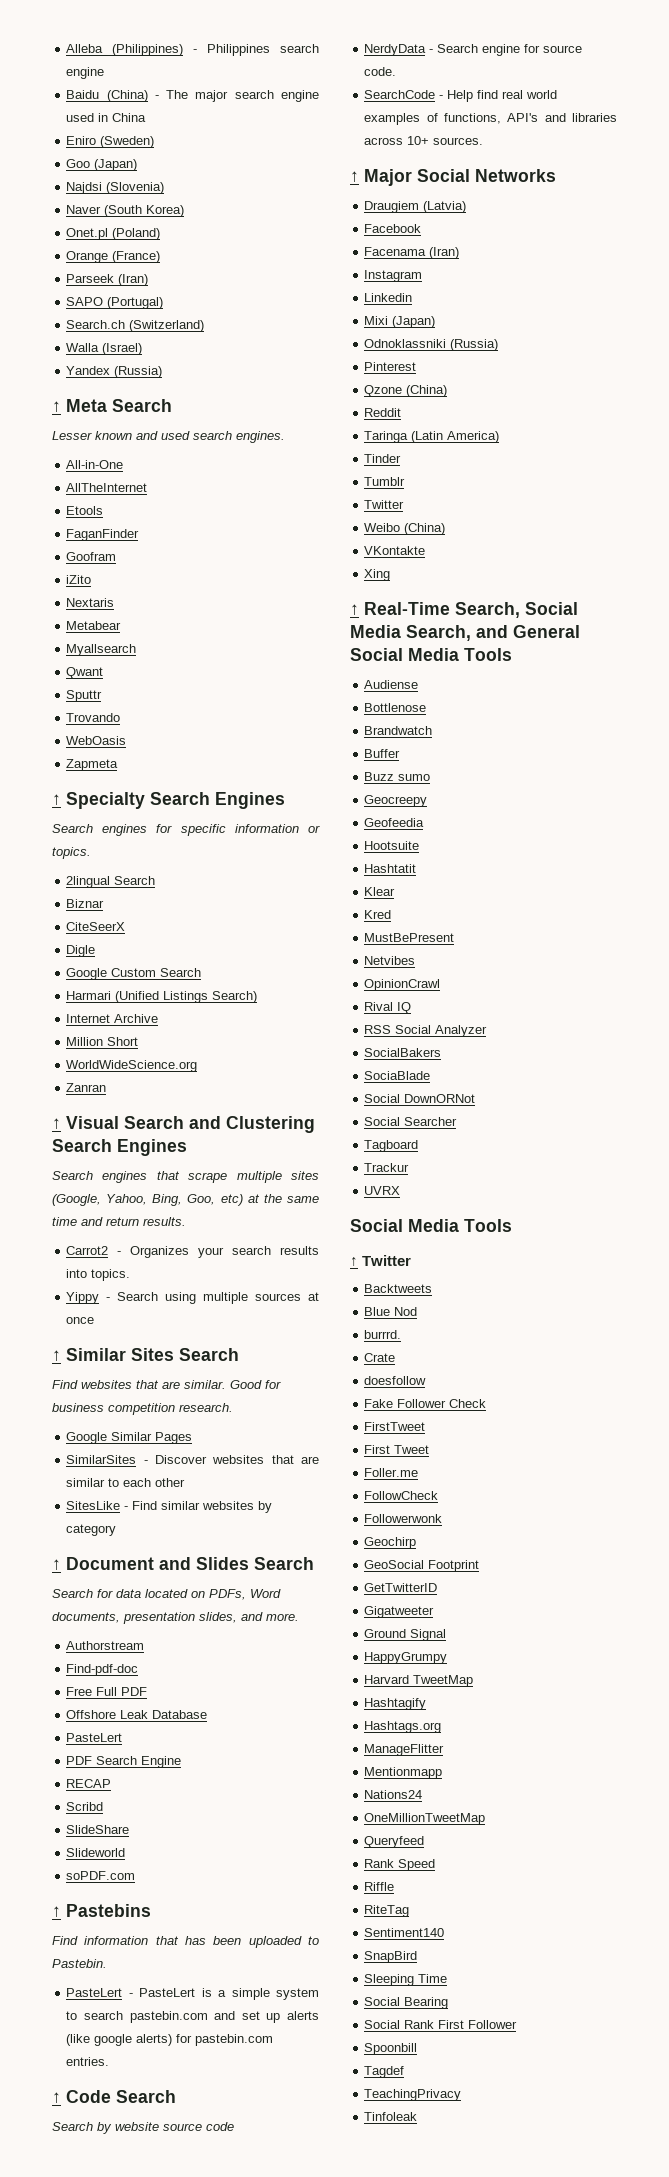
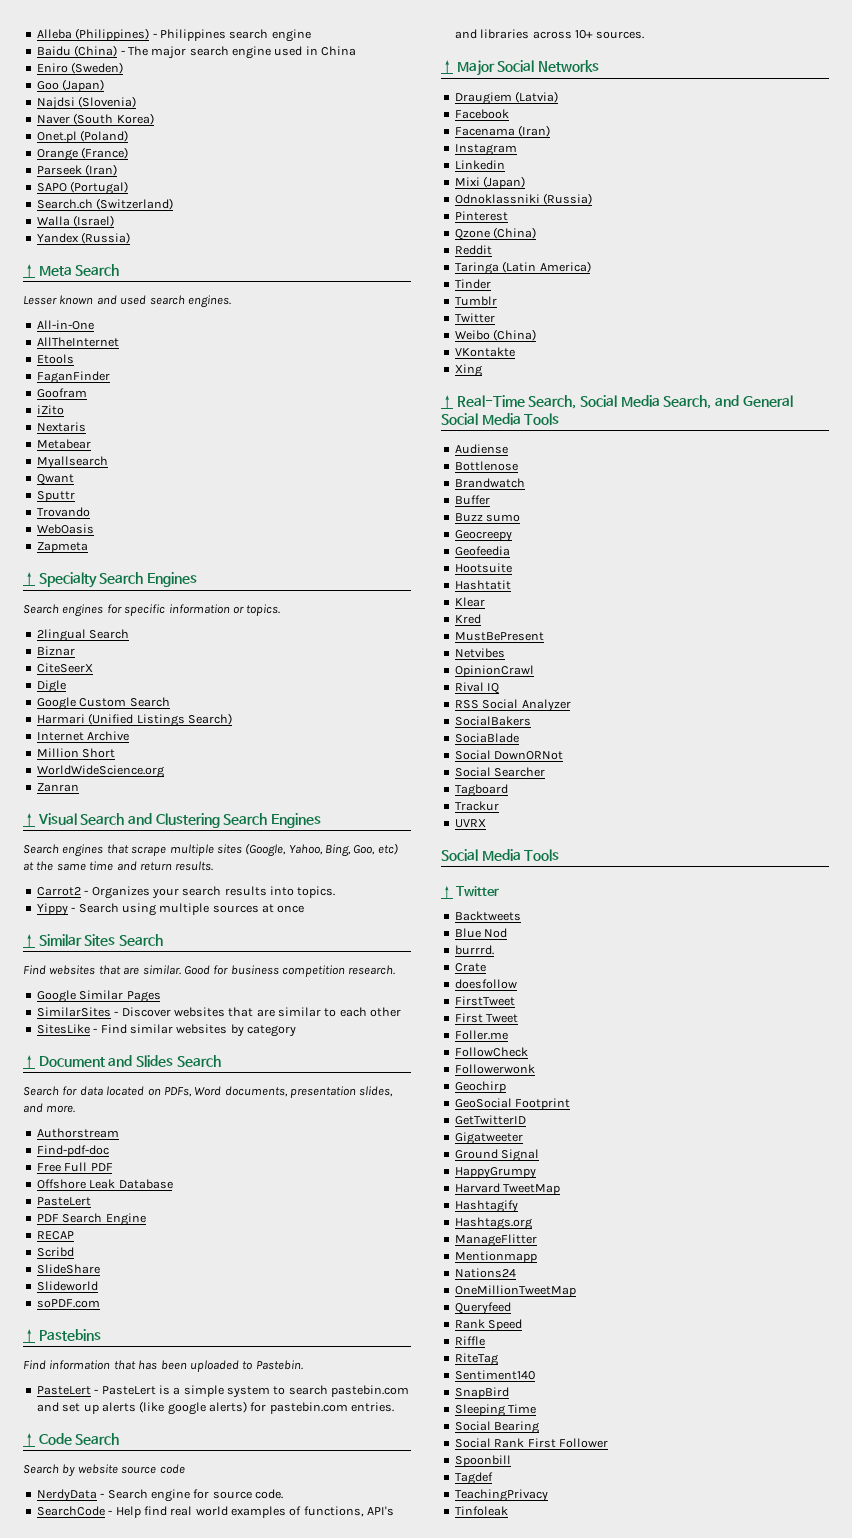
- Fake Follower Check

